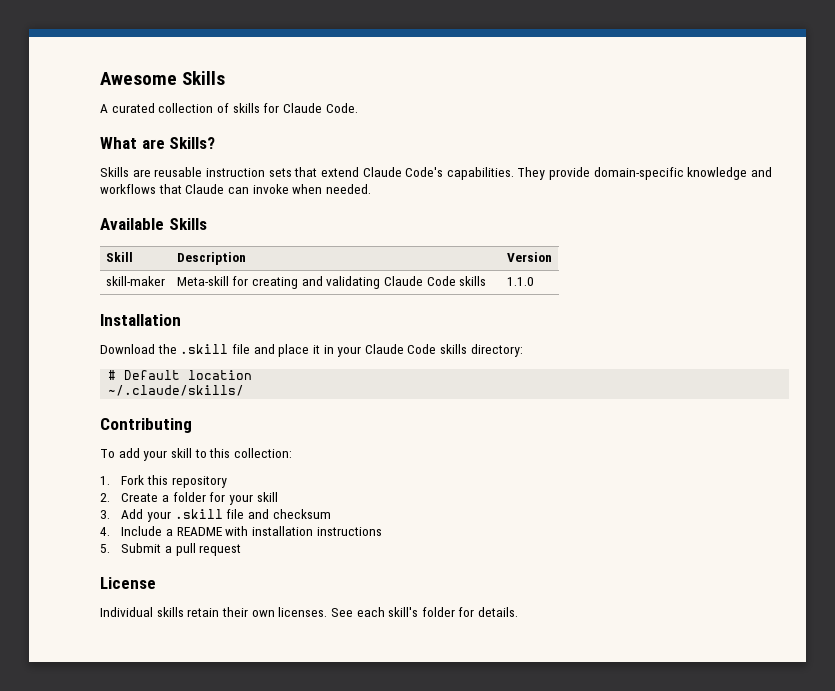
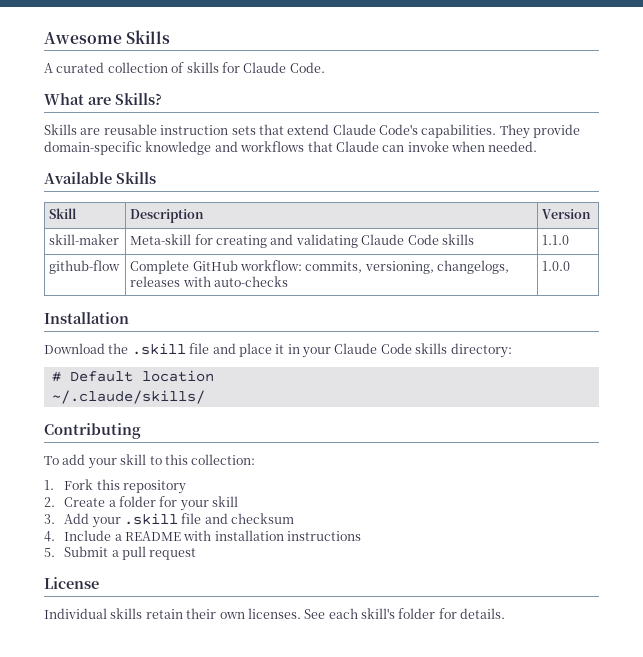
+ github-flow | Complete GitHub workflow: commits, versioning, changelogs, releases with auto-checks | 1.0.0

